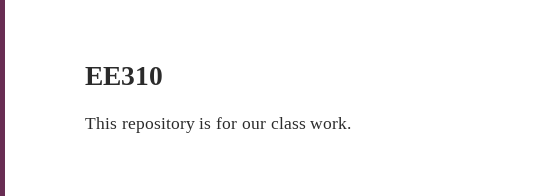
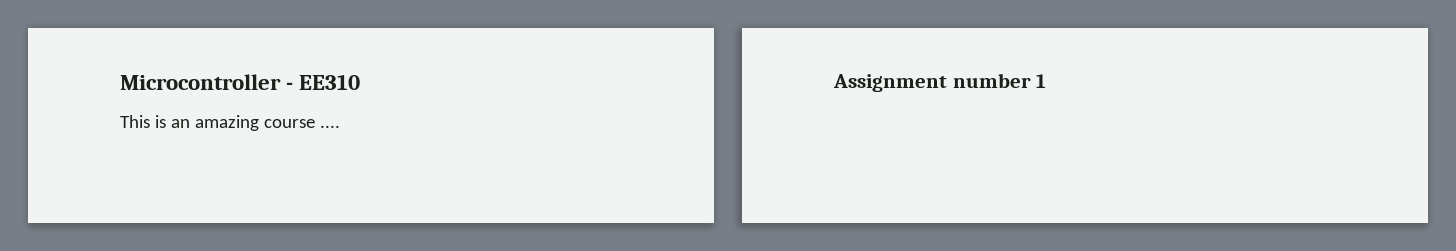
- EE310
+ Microcontroller - EE310
- This repository is for our class work.
+ This is an amazing course ....
+ Assignment number 1

